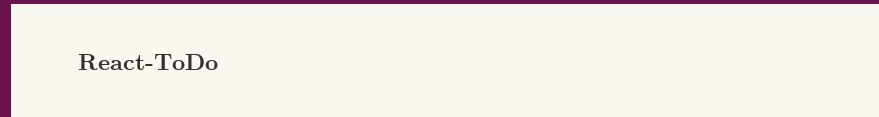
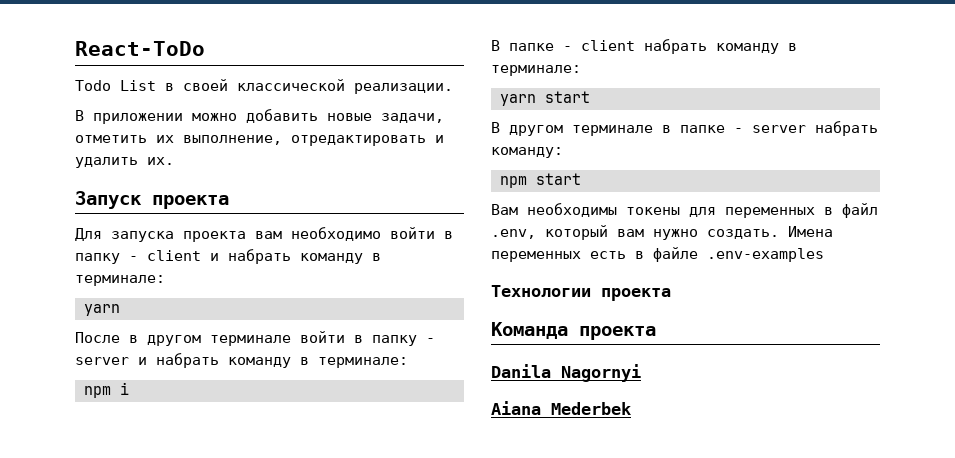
+ Todo List в своей классической реализации.
+ В приложении можно добавить новые задачи, отметить их выполнение, отредактировать и удалить их.
+ Запуск проекта
+ Для запуска проекта вам необходимо войти в папку - client и набрать команду в терминале:
+ yarn
+ После в другом терминале войти в папку - server и набрать команду в терминале:
+ npm i
+ В папке - client набрать команду в терминале:
+ yarn start
+ В другом терминале в папке - server набрать команду:
+ npm start
+ Вам необходимы токены для переменных в файл .env, который вам нужно создать. Имена переменных есть в файле .env-examples
+ Технологии проекта
+ Команда проекта
+ Danila Nagornyi
+ Aiana Mederbek

